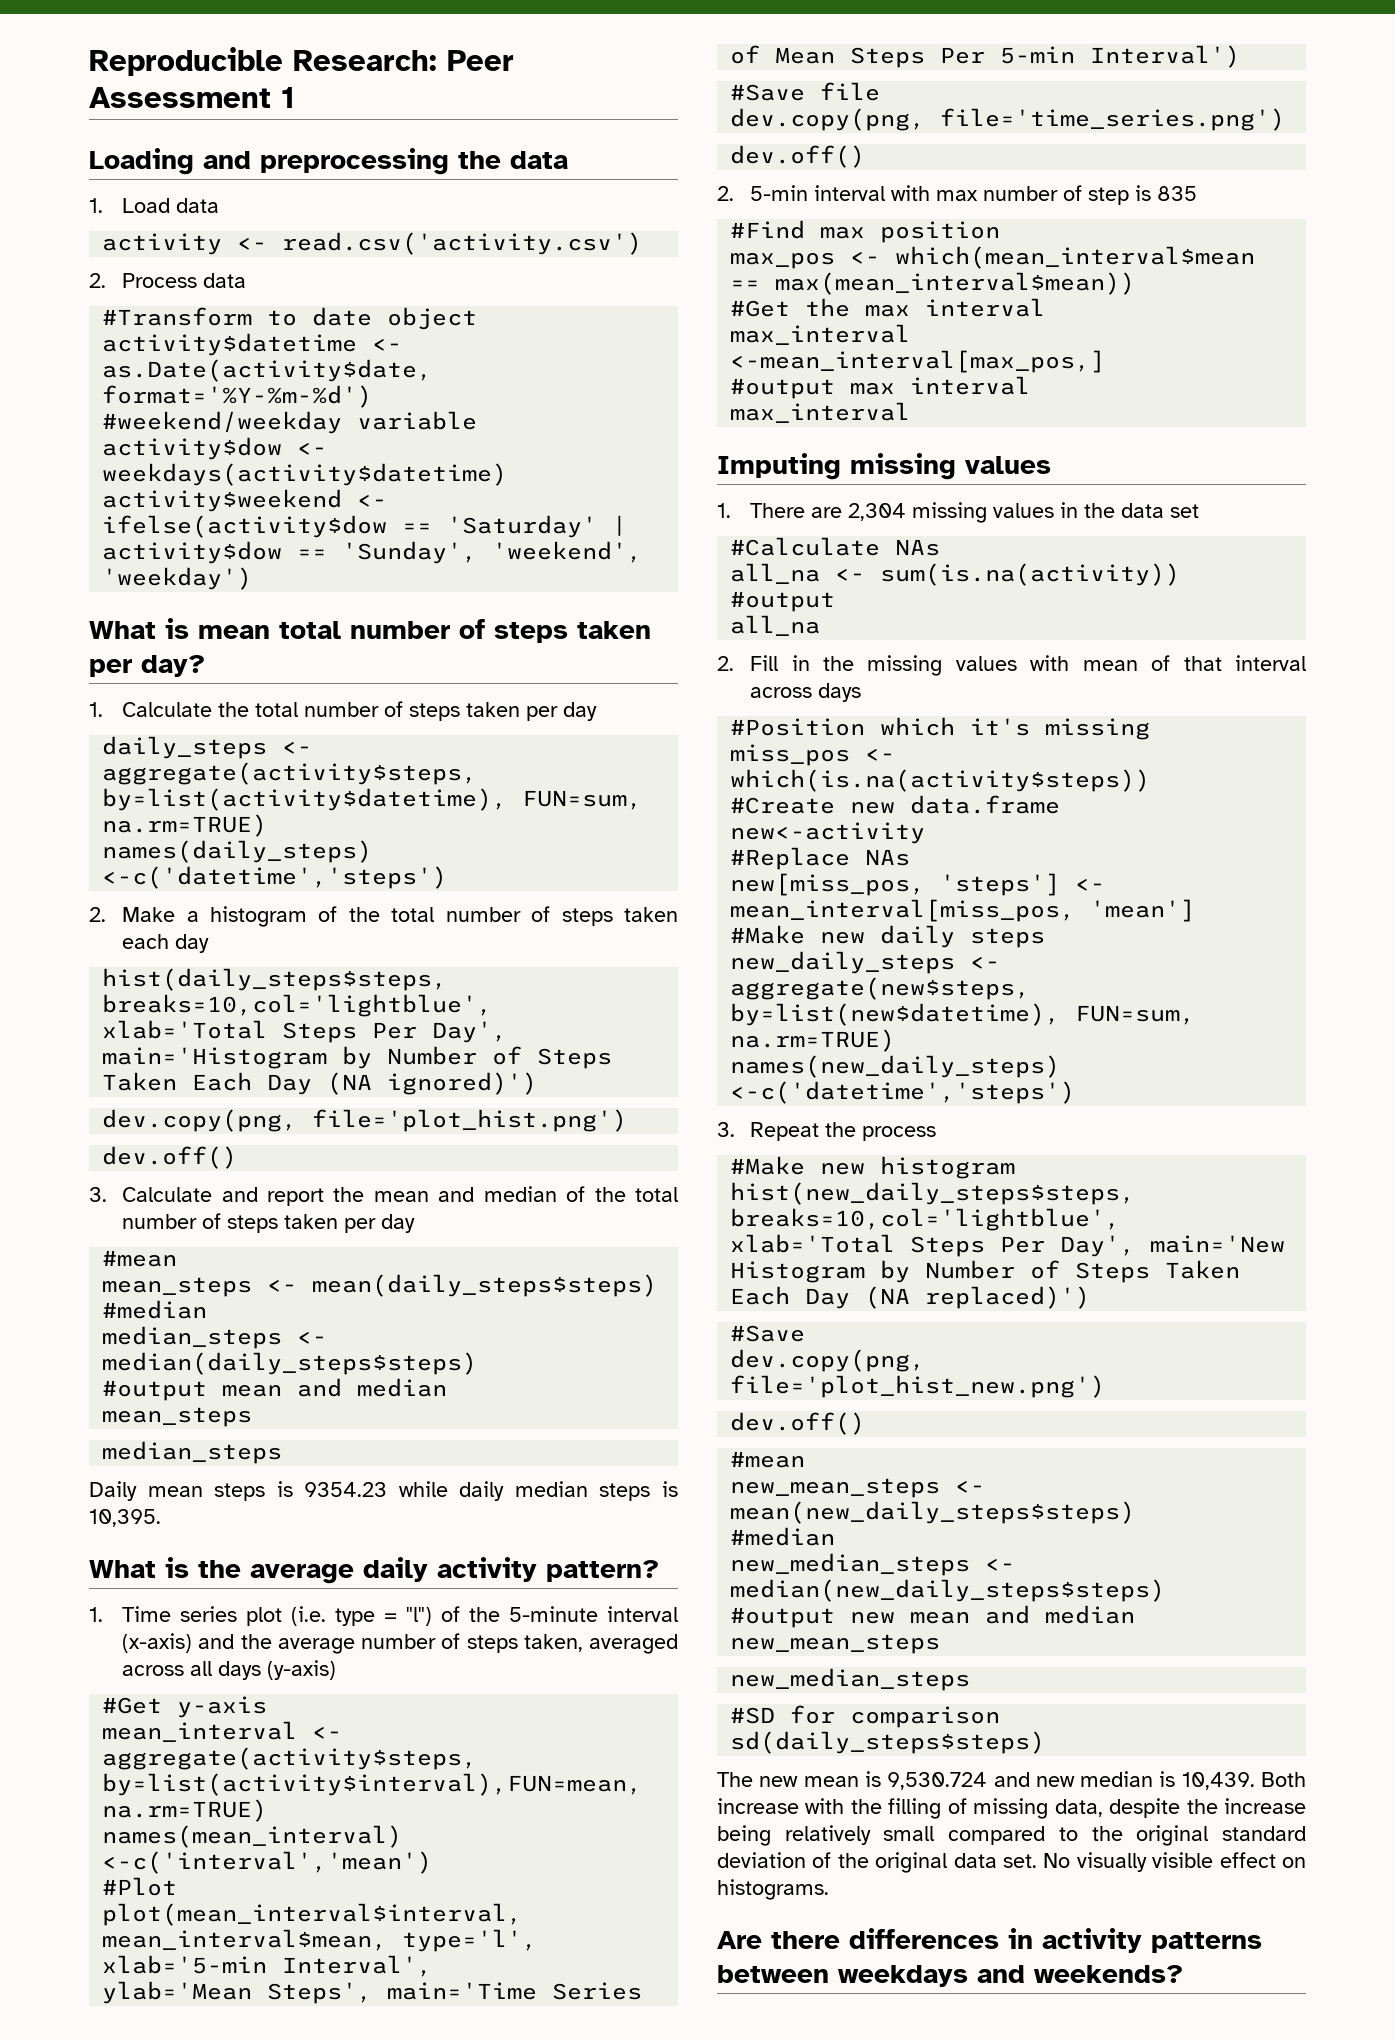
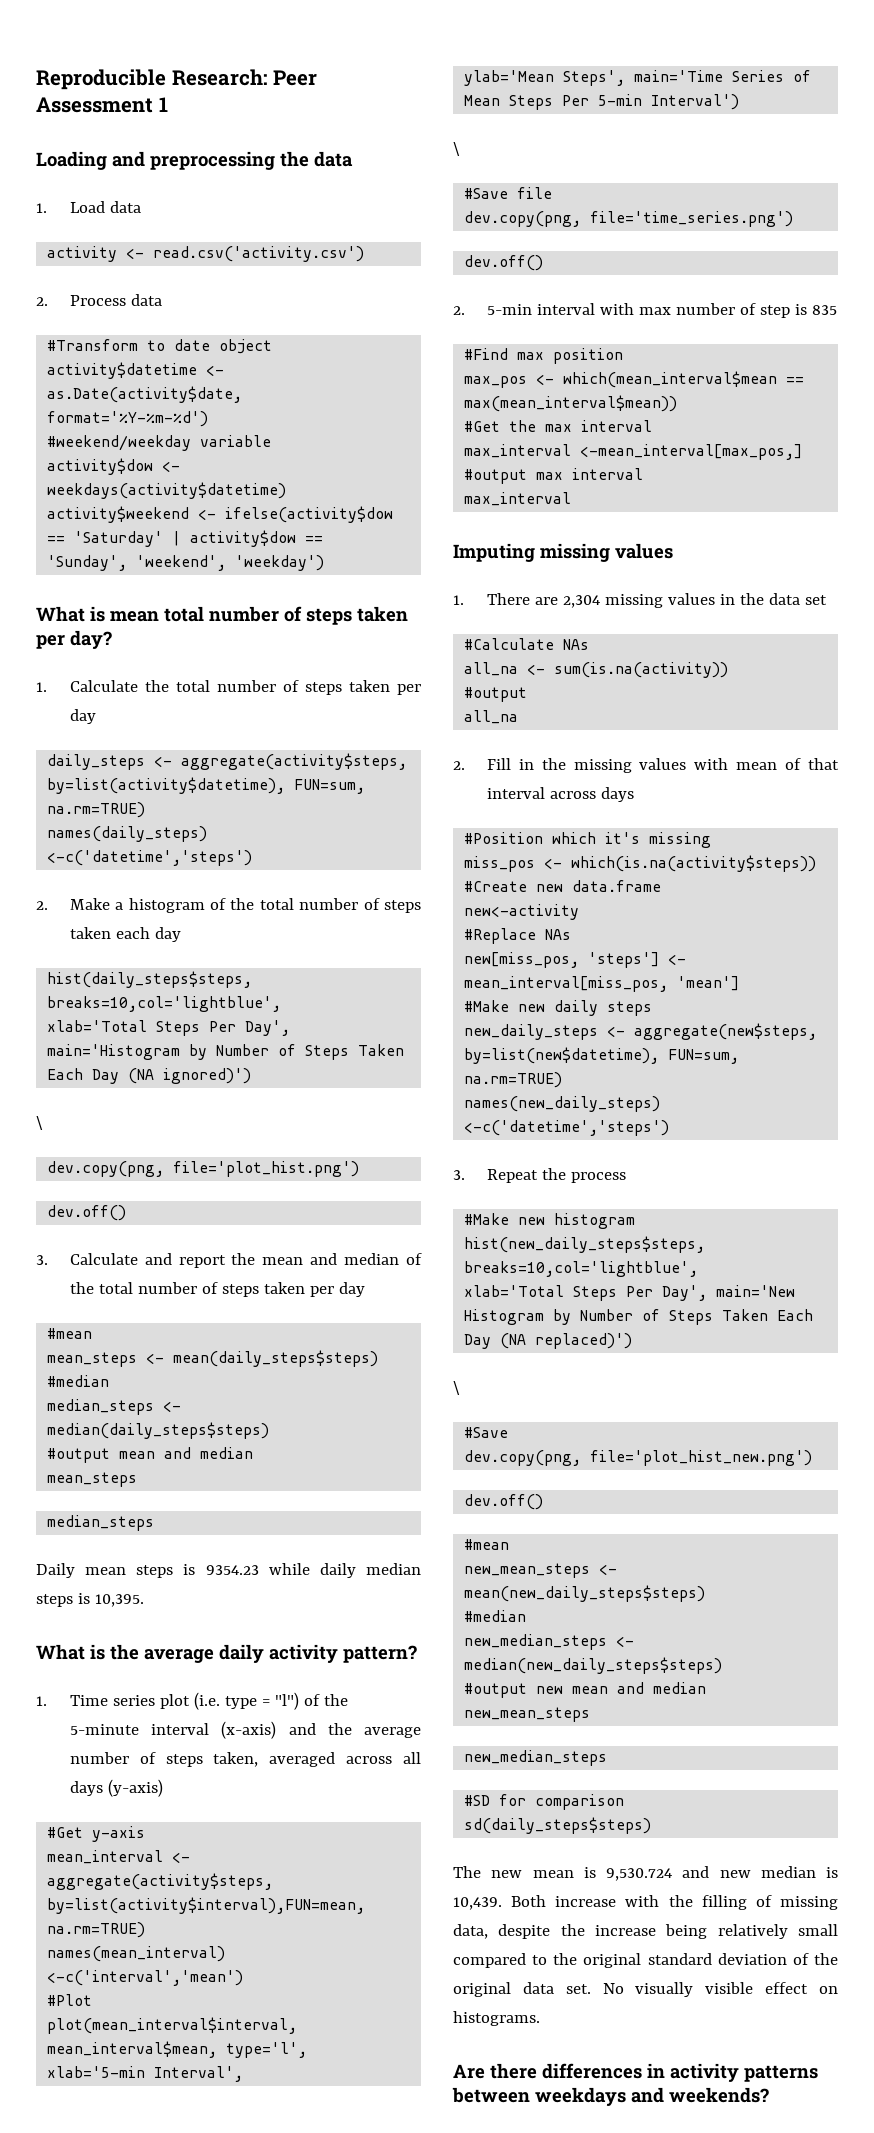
  xlab='Total Steps Per Day', main='Histogram by Number of Steps Taken Each Day (NA ignored)')
+ \
  ylab='Mean Steps', main='Time Series of Mean Steps Per 5-min Interval')
+ \
  xlab='Total Steps Per Day', main='New Histogram by Number of Steps Taken Each Day (NA replaced)')
+ \

